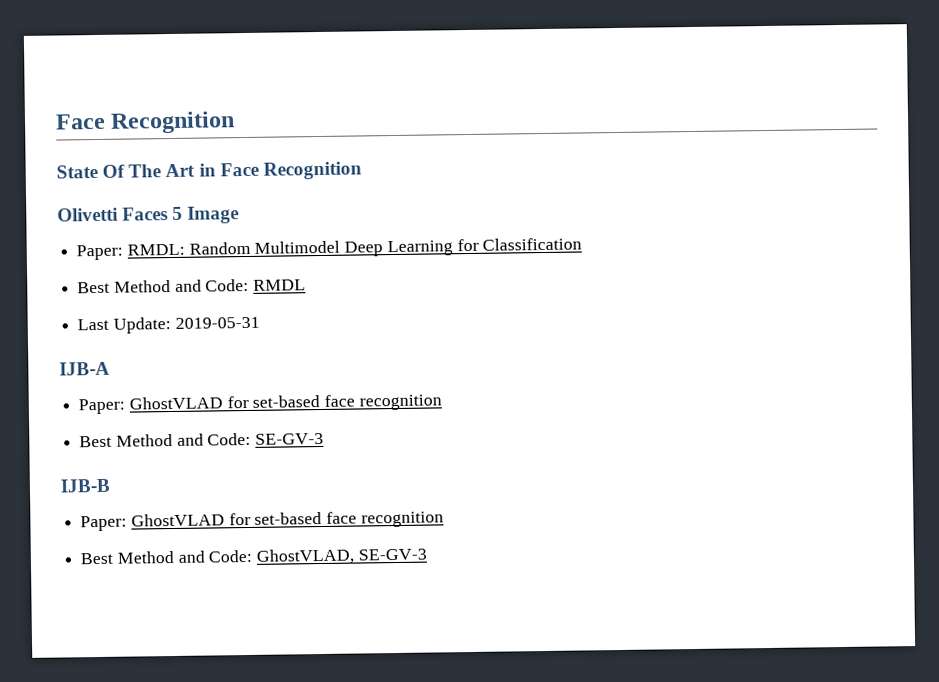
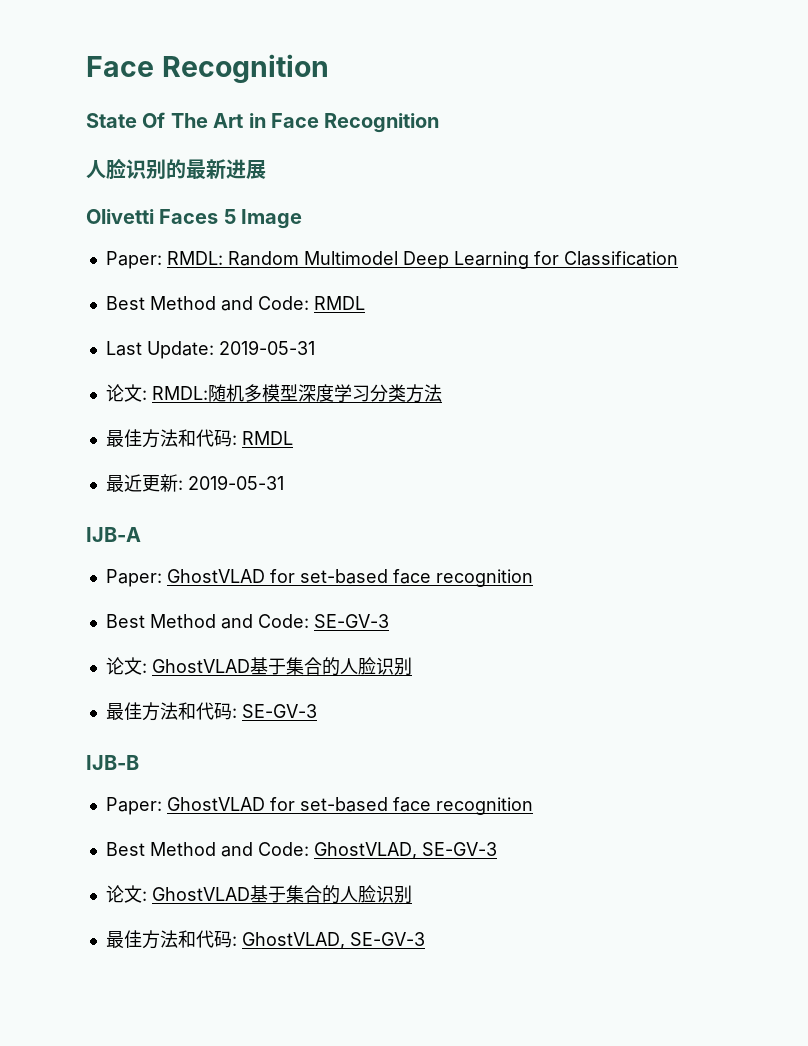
+ 人脸识别的最新进展
+ 论文: RMDL:随机多模型深度学习分类方法
+ 最佳方法和代码: RMDL
+ 最近更新: 2019-05-31
  Best Method and Code: SE-GV-3
+ 论文: GhostVLAD基于集合的人脸识别
+ 最佳方法和代码: SE-GV-3
  Best Method and Code: GhostVLAD, SE-GV-3
+ 论文: GhostVLAD基于集合的人脸识别
+ 最佳方法和代码: GhostVLAD, SE-GV-3

